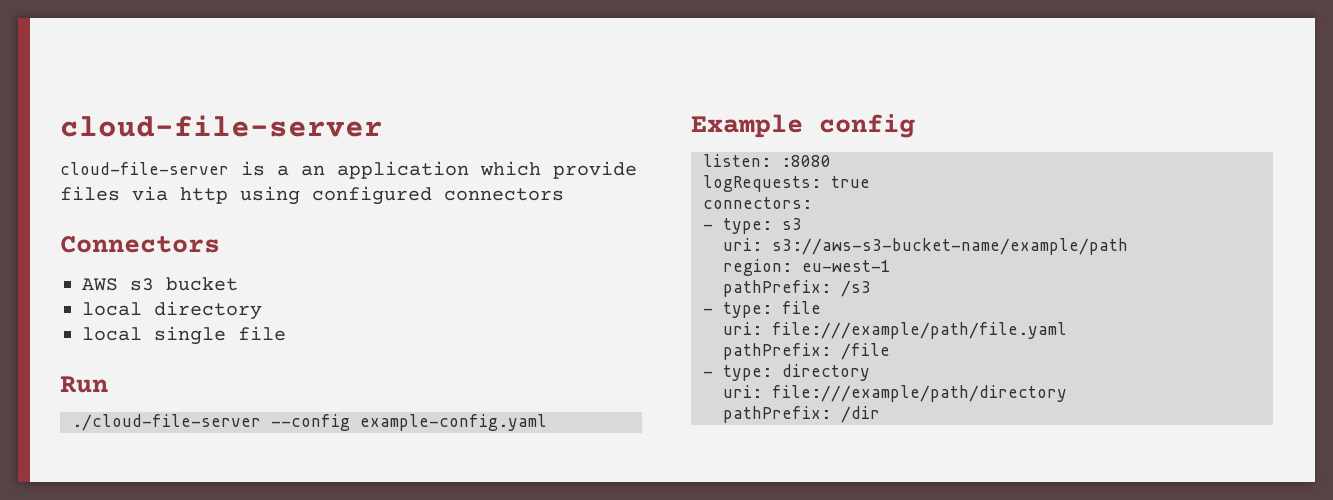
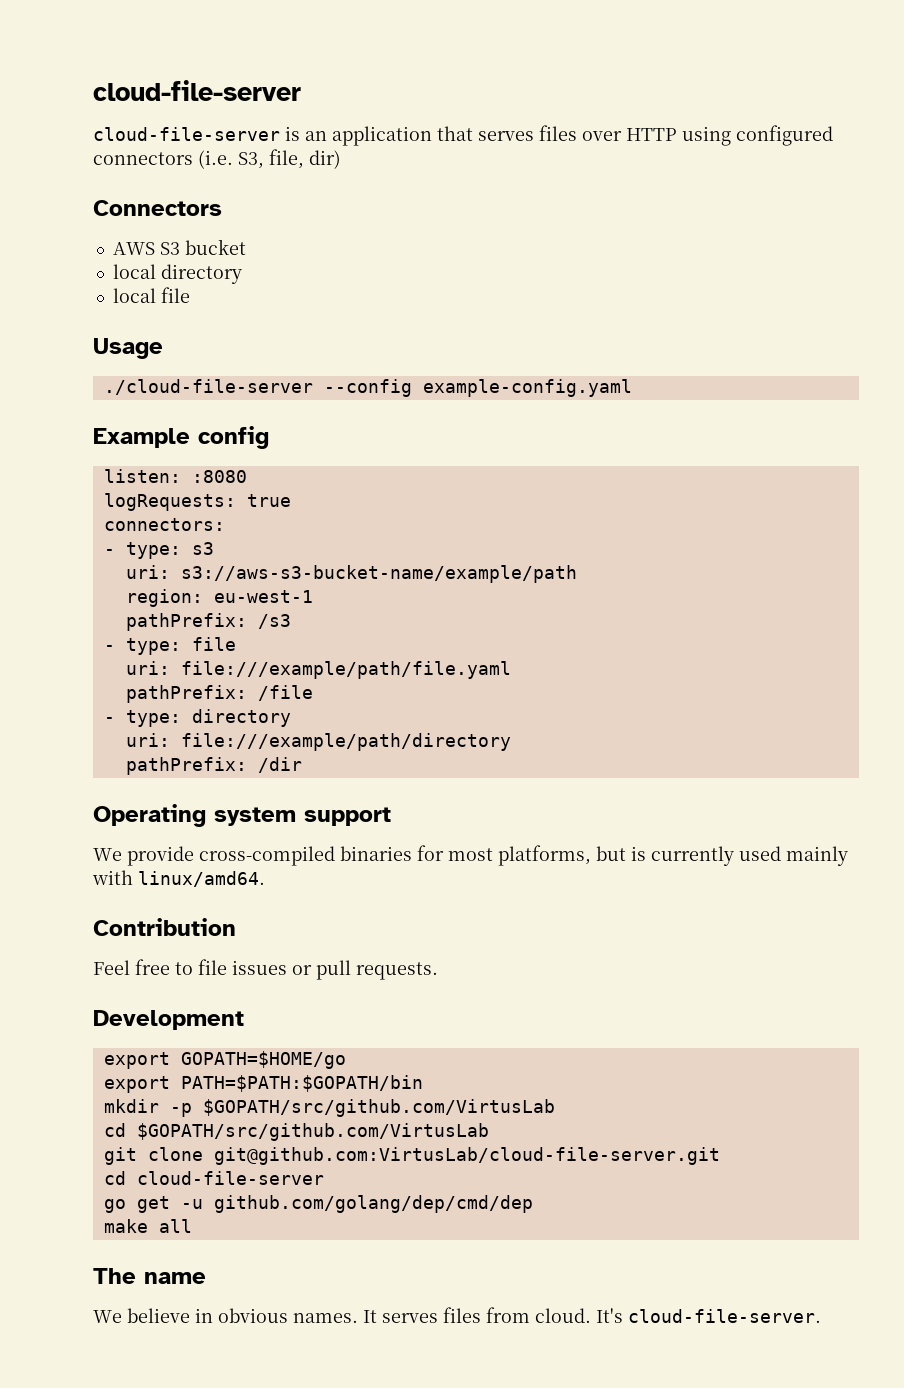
- cloud-file-server is a an application which provide files via http using configured connectors
+ cloud-file-server is an application that serves files over HTTP using configured connectors (i.e. S3, file, dir)
- AWS s3 bucket
+ AWS S3 bucket
- local single file
- Run
+ local file
+ Usage
+ Operating system support
+ We provide cross-compiled binaries for most platforms, but is currently used mainly with linux/amd64.
+ Contribution
+ Feel free to file issues or pull requests.
+ Development
+ export GOPATH=$HOME/go
+ export PATH=$PATH:$GOPATH/bin
+ mkdir -p $GOPATH/src/github.com/VirtusLab
+ cd $GOPATH/src/github.com/VirtusLab
+ git clone git@github.com:VirtusLab/cloud-file-server.git
+ cd cloud-file-server
+ go get -u github.com/golang/dep/cmd/dep
+ make all
+ The name
+ We believe in obvious names. It serves files from cloud. It's cloud-file-server.

